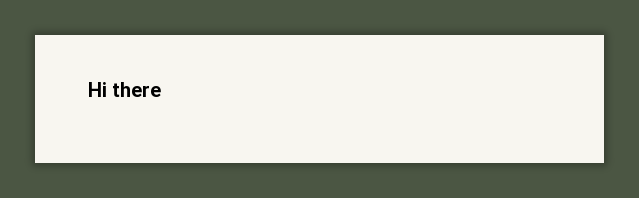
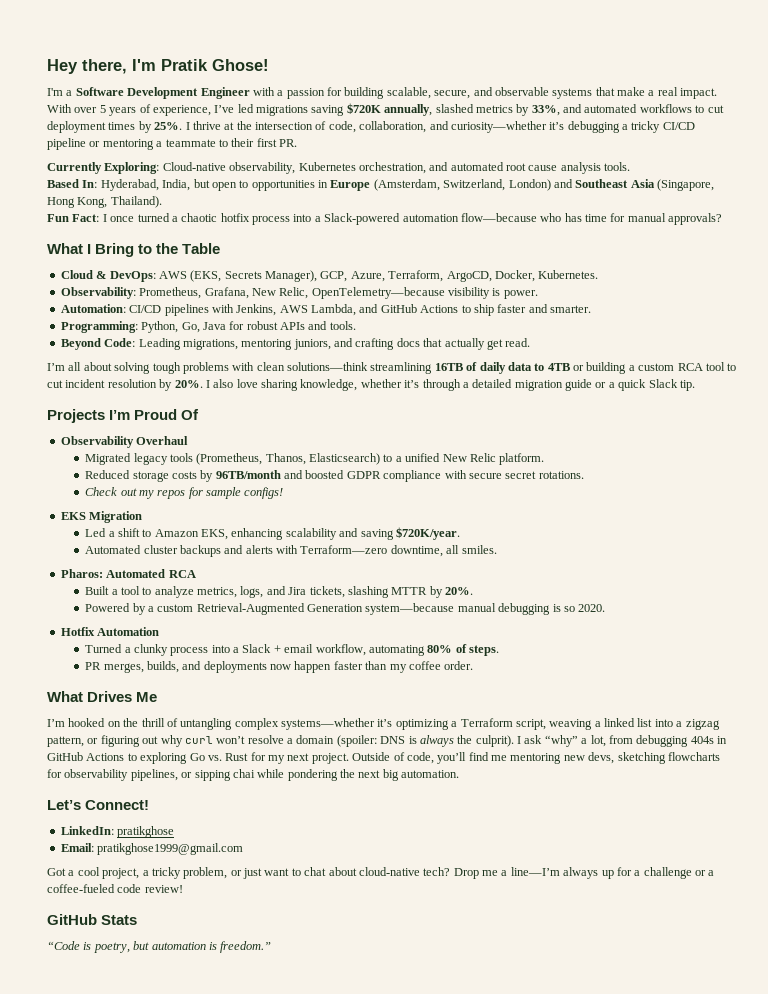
- Hi there
+ Hey there, I'm Pratik Ghose!
+ I'm a Software Development Engineer with a passion for building scalable, secure, and observable systems that make a real impact. With over 5 years of experience, I’ve led migrations saving $720K annually, slashed metrics by 33%, and automated workflows to cut deployment times by 25%. I thrive at the intersection of code, collaboration, and curiosity—whether it’s debugging a tricky CI/CD pipeline or mentoring a teammate to their first PR.
+ Currently Exploring: Cloud-native observability, Kubernetes orchestration, and automated root cause analysis tools.
+ Based In: Hyderabad, India, but open to opportunities in Europe (Amsterdam, Switzerland, London) and Southeast Asia (Singapore, Hong Kong, Thailand).
+ Fun Fact: I once turned a chaotic hotfix process into a Slack-powered automation flow—because who has time for manual approvals?
+ What I Bring to the Table
+ Cloud & DevOps: AWS (EKS, Secrets Manager), GCP, Azure, Terraform, ArgoCD, Docker, Kubernetes.
+ Observability: Prometheus, Grafana, New Relic, OpenTelemetry—because visibility is power.
+ Automation: CI/CD pipelines with Jenkins, AWS Lambda, and GitHub Actions to ship faster and smarter.
+ Programming: Python, Go, Java for robust APIs and tools.
+ Beyond Code: Leading migrations, mentoring juniors, and crafting docs that actually get read.
+ I’m all about solving tough problems with clean solutions—think streamlining 16TB of daily data to 4TB or building a custom RCA tool to cut incident resolution by 20%. I also love sharing knowledge, whether it’s through a detailed migration guide or a quick Slack tip.
+ Projects I’m Proud Of
+ Observability Overhaul
+ Migrated legacy tools (Prometheus, Thanos, Elasticsearch) to a unified New Relic platform.
+ Reduced storage costs by 96TB/month and boosted GDPR compliance with secure secret rotations.
+ Check out my repos for sample configs!
+ EKS Migration
+ Led a shift to Amazon EKS, enhancing scalability and saving $720K/year.
+ Automated cluster backups and alerts with Terraform—zero downtime, all smiles.
+ Pharos: Automated RCA
+ Built a tool to analyze metrics, logs, and Jira tickets, slashing MTTR by 20%.
+ Powered by a custom Retrieval-Augmented Generation system—because manual debugging is so 2020.
+ Hotfix Automation
+ Turned a clunky process into a Slack + email workflow, automating 80% of steps.
+ PR merges, builds, and deployments now happen faster than my coffee order.
+ What Drives Me
+ I’m hooked on the thrill of untangling complex systems—whether it’s optimizing a Terraform script, weaving a linked list into a zigzag pattern, or figuring out why curl won’t resolve a domain (spoiler: DNS is always the culprit). I ask “why” a lot, from debugging 404s in GitHub Actions to exploring Go vs. Rust for my next project. Outside of code, you’ll find me mentoring new devs, sketching flowcharts for observability pipelines, or sipping chai while pondering the next big automation.
+ Let’s Connect!
+ LinkedIn: pratikghose
+ Email: pratikghose1999@gmail.com
+ Got a cool project, a tricky problem, or just want to chat about cloud-native tech? Drop me a line—I’m always up for a challenge or a coffee-fueled code review!
+ GitHub Stats
+ “Code is poetry, but automation is freedom.”

